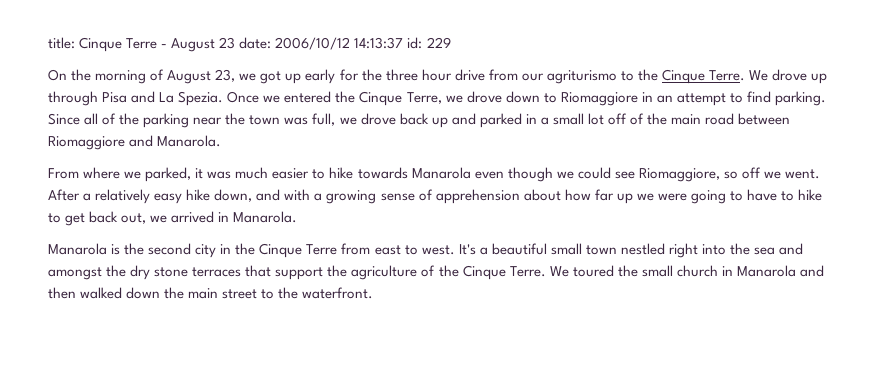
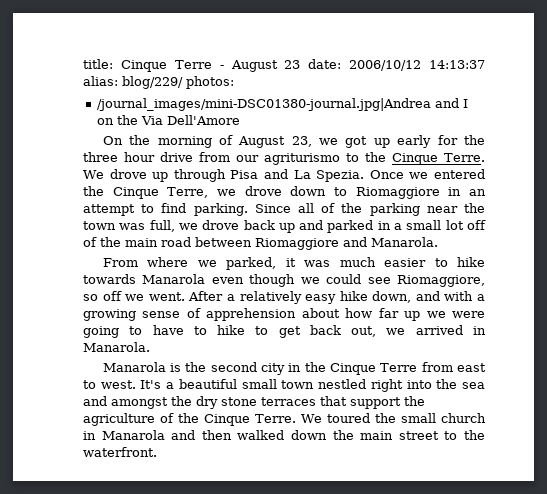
- title: Cinque Terre - August 23 date: 2006/10/12 14:13:37 id: 229
+ title: Cinque Terre - August 23 date: 2006/10/12 14:13:37 alias: blog/229/ photos:
+ /journal_images/mini-DSC01380-journal.jpg|Andrea and I on the Via Dell'Amore

